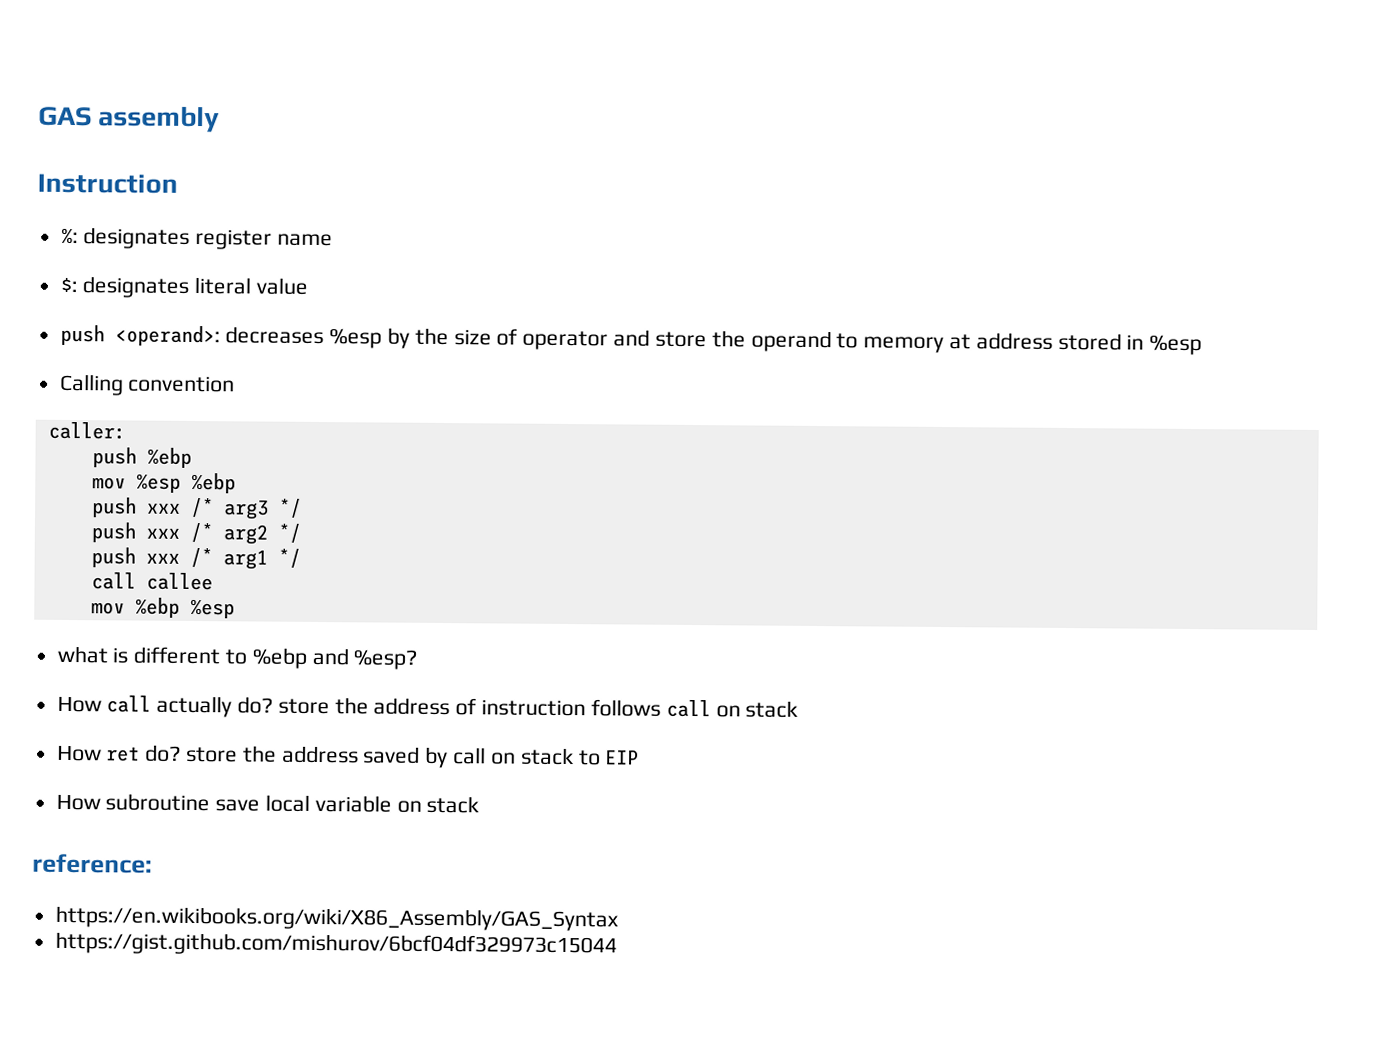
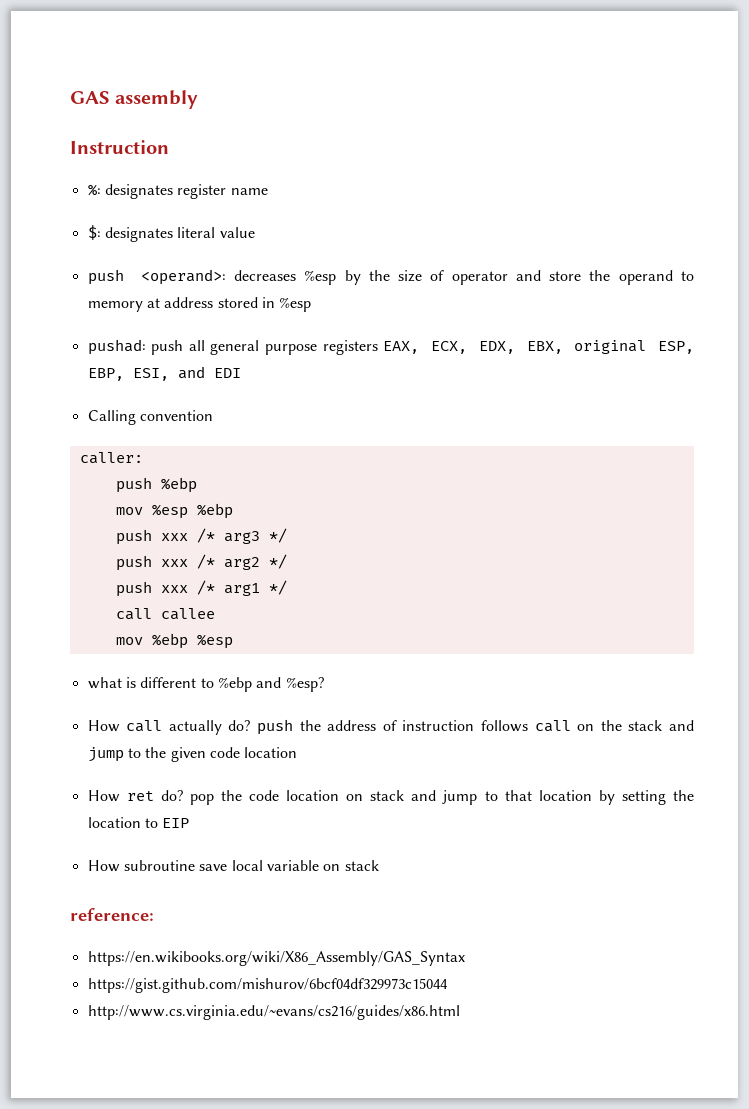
+ pushad: push all general purpose registers EAX, ECX, EDX, EBX, original ESP, EBP, ESI, and EDI
- How call actually do? store the address of instruction follows call on stack
- How ret do? store the address saved by call on stack to EIP
+ How call actually do? push the address of instruction follows call on the stack and jump to the given code location
+ How ret do? pop the code location on stack and jump to that location by setting the location to EIP
+ http://www.cs.virginia.edu/~evans/cs216/guides/x86.html

